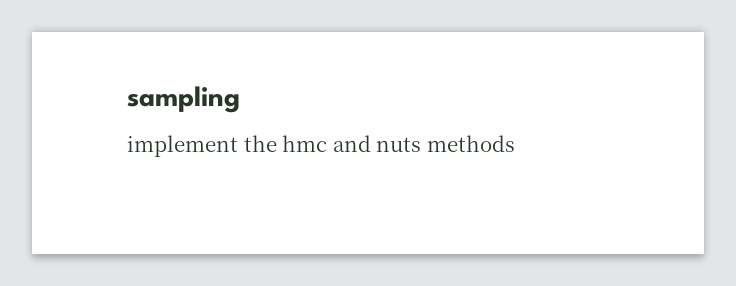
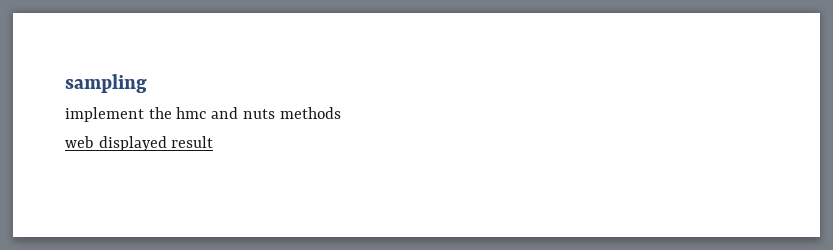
+ web displayed result

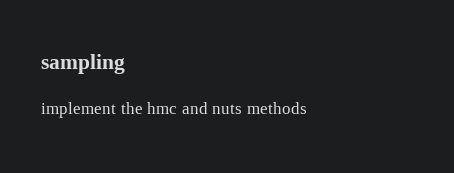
- web displayed result

